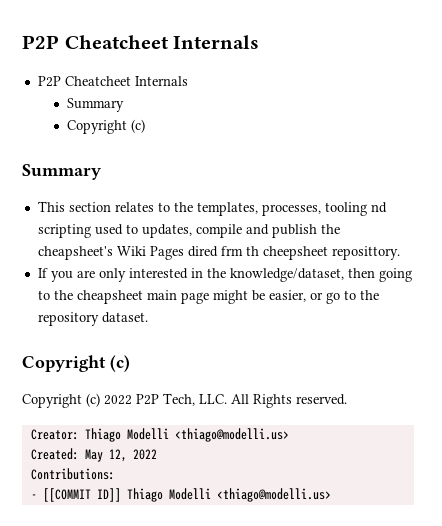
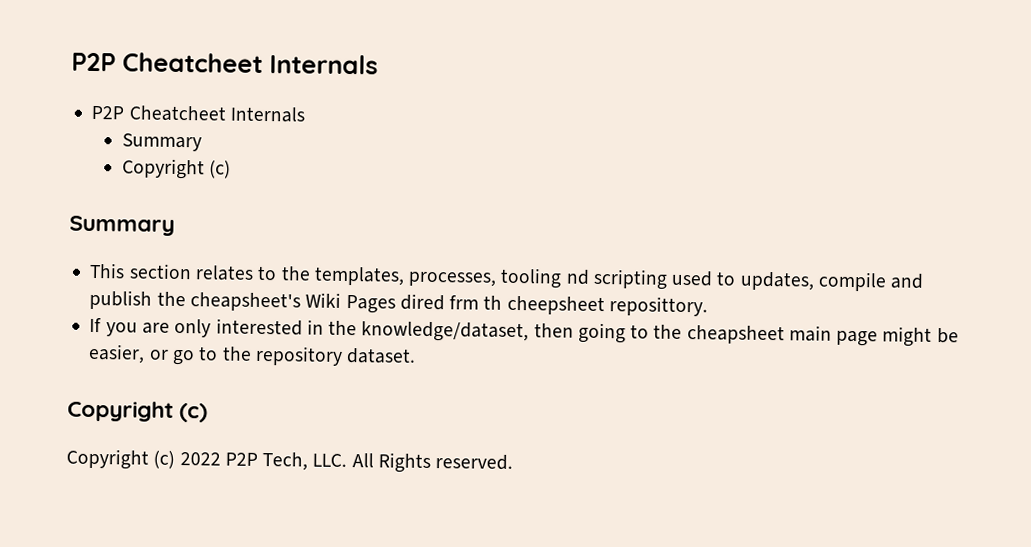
- Creator: Thiago Modelli <thiago@modelli.us>
- Created: May 12, 2022
- Contributions:
- - [[COMMIT ID]] Thiago Modelli <thiago@modelli.us>

